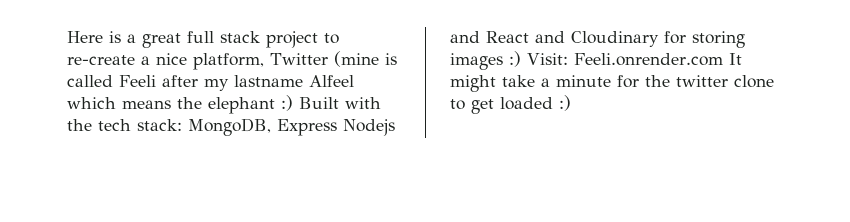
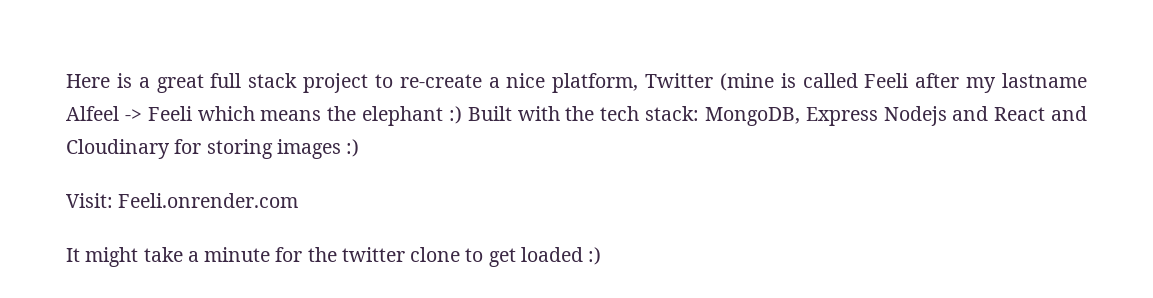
- Here is a great full stack project to re-create a nice platform, Twitter (mine is called Feeli after my lastname Alfeel which means the elephant :) Built with the tech stack: MongoDB, Express Nodejs and React and Cloudinary for storing images :) Visit: Feeli.onrender.com It might take a minute for the twitter clone to get loaded :)
+ Here is a great full stack project to re-create a nice platform, Twitter (mine is called Feeli after my lastname Alfeel -> Feeli which means the elephant :) Built with the tech stack: MongoDB, Express Nodejs and React and Cloudinary for storing images :)
+ Visit: Feeli.onrender.com
+ It might take a minute for the twitter clone to get loaded :)

